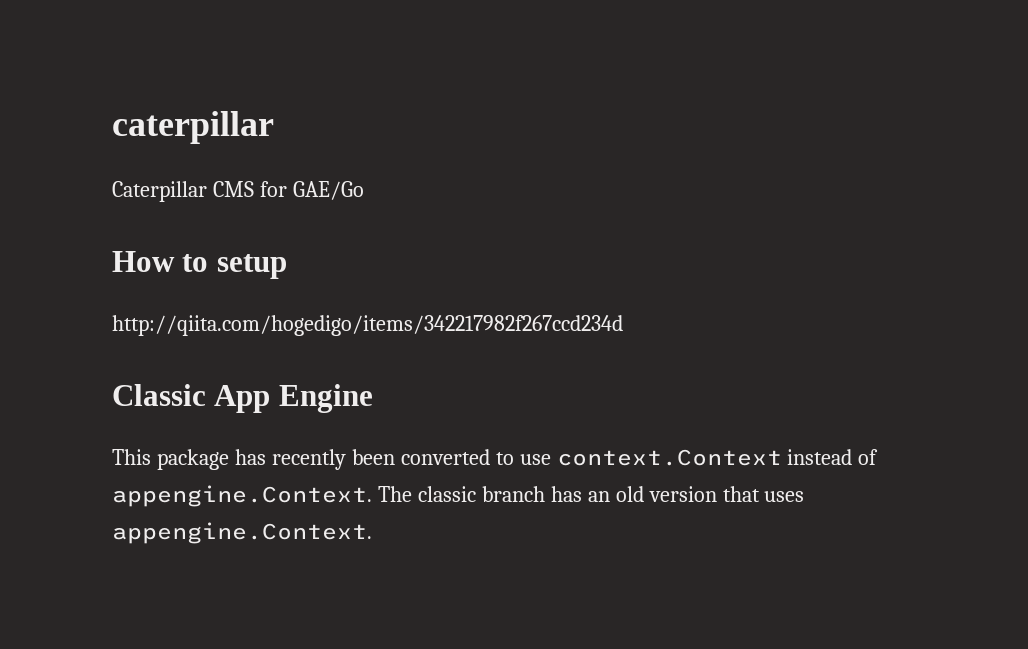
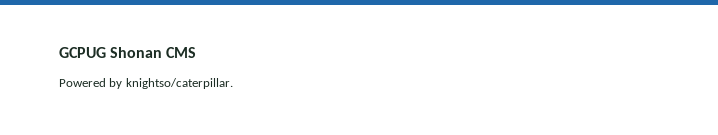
- caterpillar
- Caterpillar CMS for GAE/Go
- How to setup
- http://qiita.com/hogedigo/items/342217982f267ccd234d
- Classic App Engine
- This package has recently been converted to use context.Context instead of appengine.Context. The classic branch has an old version that uses appengine.Context.
+ GCPUG Shonan CMS
+ Powered by knightso/caterpillar.

